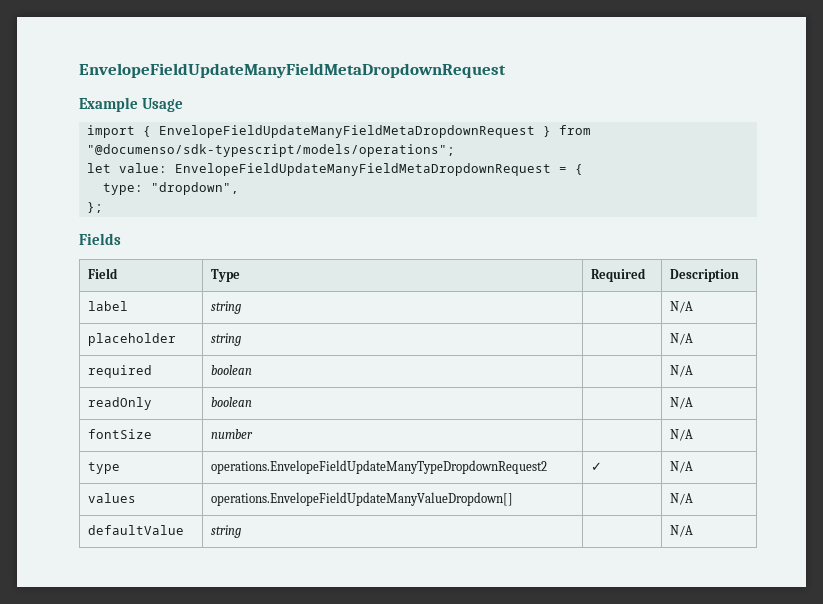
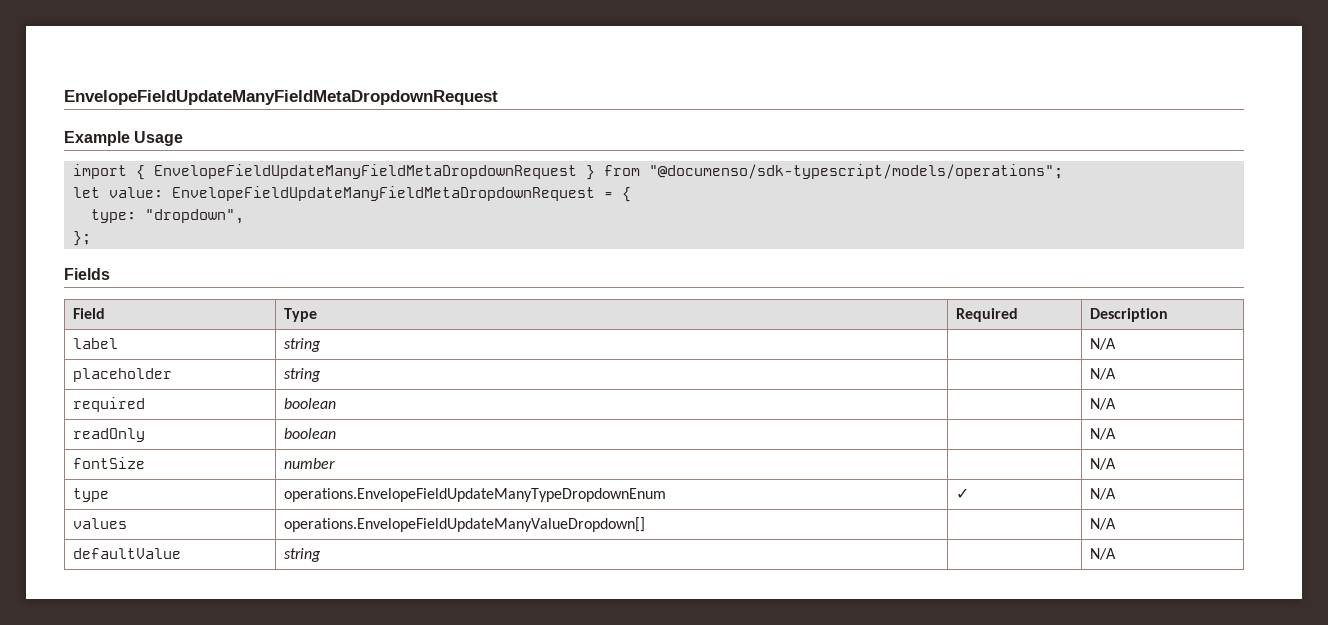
- type | operations.EnvelopeFieldUpdateManyTypeDropdownRequest2 | ✓ | N/A
+ type | operations.EnvelopeFieldUpdateManyTypeDropdownEnum | ✓ | N/A

